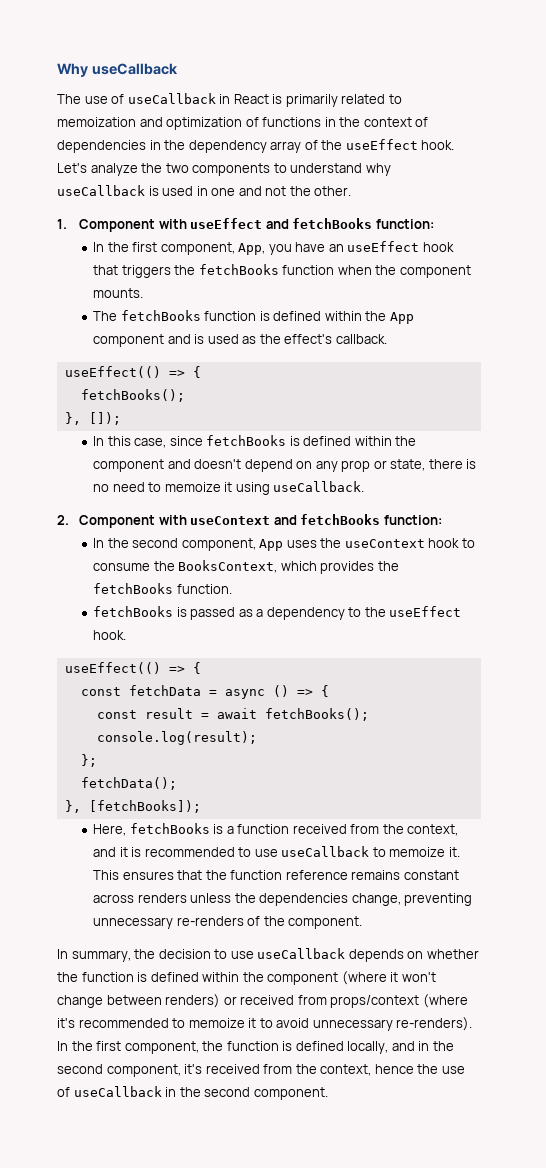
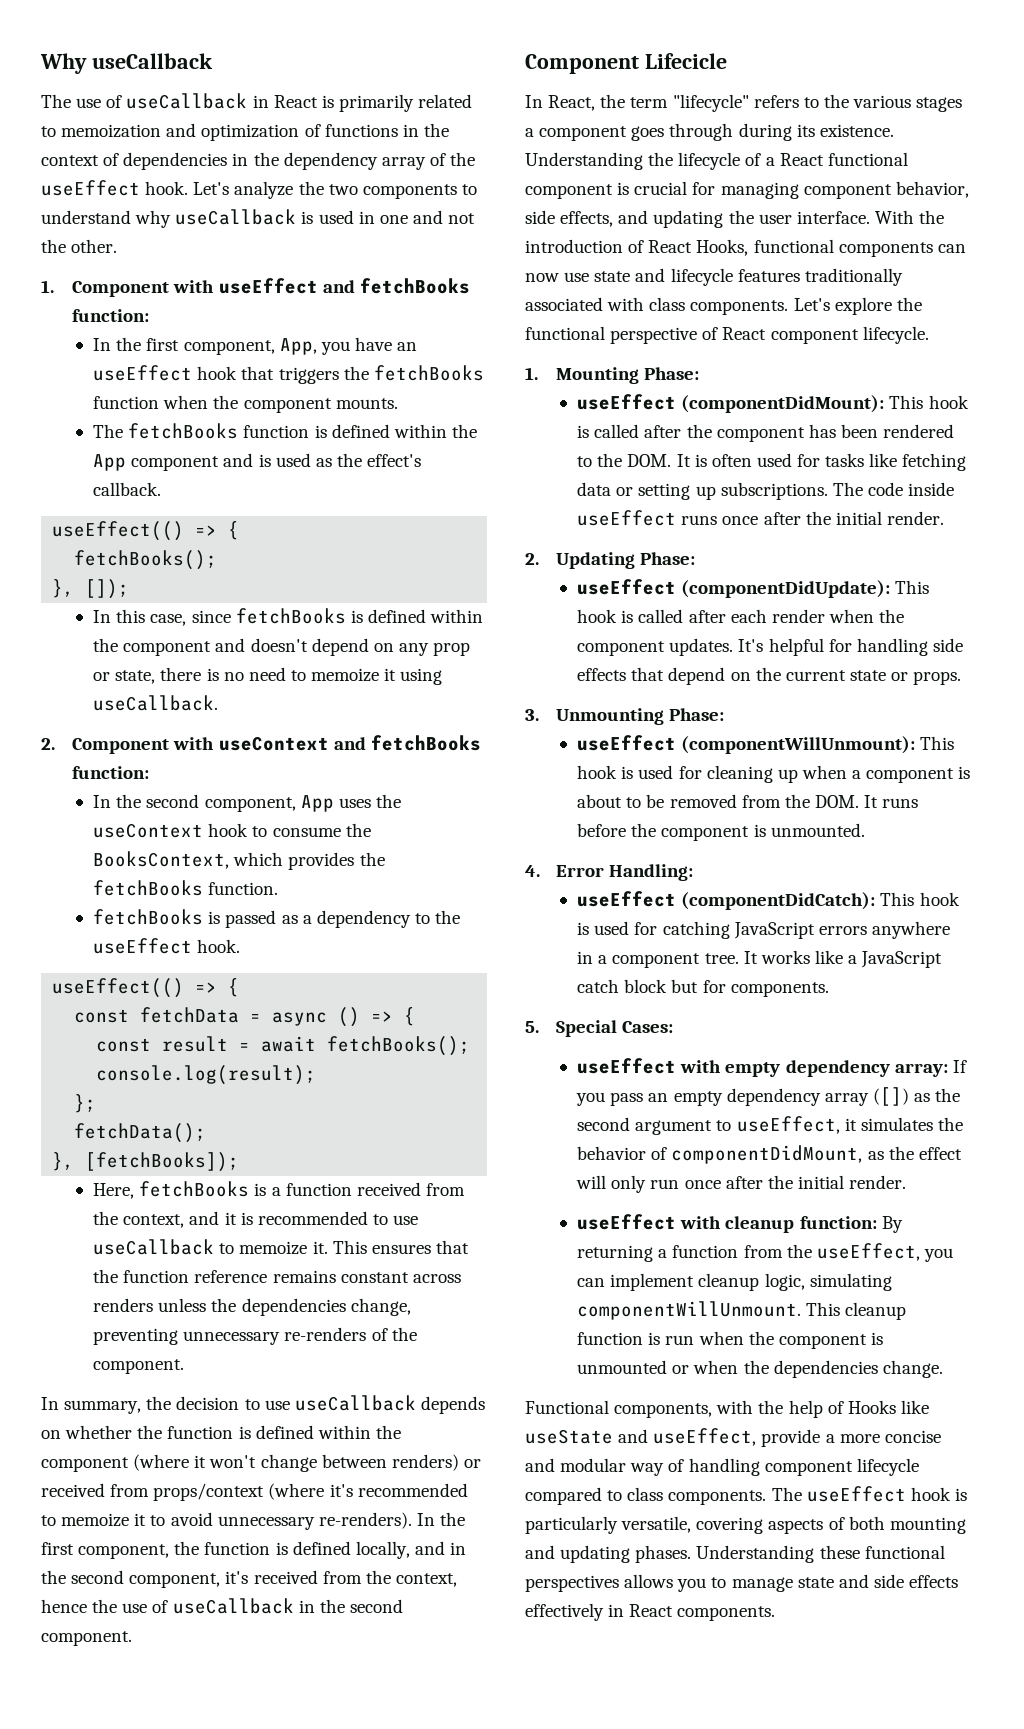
+ Component Lifecicle
+ In React, the term "lifecycle" refers to the various stages a component goes through during its existence. Understanding the lifecycle of a React functional component is crucial for managing component behavior, side effects, and updating the user interface. With the introduction of React Hooks, functional components can now use state and lifecycle features traditionally associated with class components. Let's explore the functional perspective of React component lifecycle.
+ 1. Mounting Phase:
+ useEffect (componentDidMount): This hook is called after the component has been rendered to the DOM. It is often used for tasks like fetching data or setting up subscriptions. The code inside useEffect runs once after the initial render.
+ 2. Updating Phase:
+ useEffect (componentDidUpdate): This hook is called after each render when the component updates. It's helpful for handling side effects that depend on the current state or props.
+ 3. Unmounting Phase:
+ useEffect (componentWillUnmount): This hook is used for cleaning up when a component is about to be removed from the DOM. It runs before the component is unmounted.
+ 4. Error Handling:
+ useEffect (componentDidCatch): This hook is used for catching JavaScript errors anywhere in a component tree. It works like a JavaScript catch block but for components.
+ 5. Special Cases:
+ useEffect with empty dependency array: If you pass an empty dependency array ([]) as the second argument to useEffect, it simulates the behavior of componentDidMount, as the effect will only run once after the initial render.
+ useEffect with cleanup function: By returning a function from the useEffect, you can implement cleanup logic, simulating componentWillUnmount. This cleanup function is run when the component is unmounted or when the dependencies change.
+ Functional components, with the help of Hooks like useState and useEffect, provide a more concise and modular way of handling component lifecycle compared to class components. The useEffect hook is particularly versatile, covering aspects of both mounting and updating phases. Understanding these functional perspectives allows you to manage state and side effects effectively in React components.

